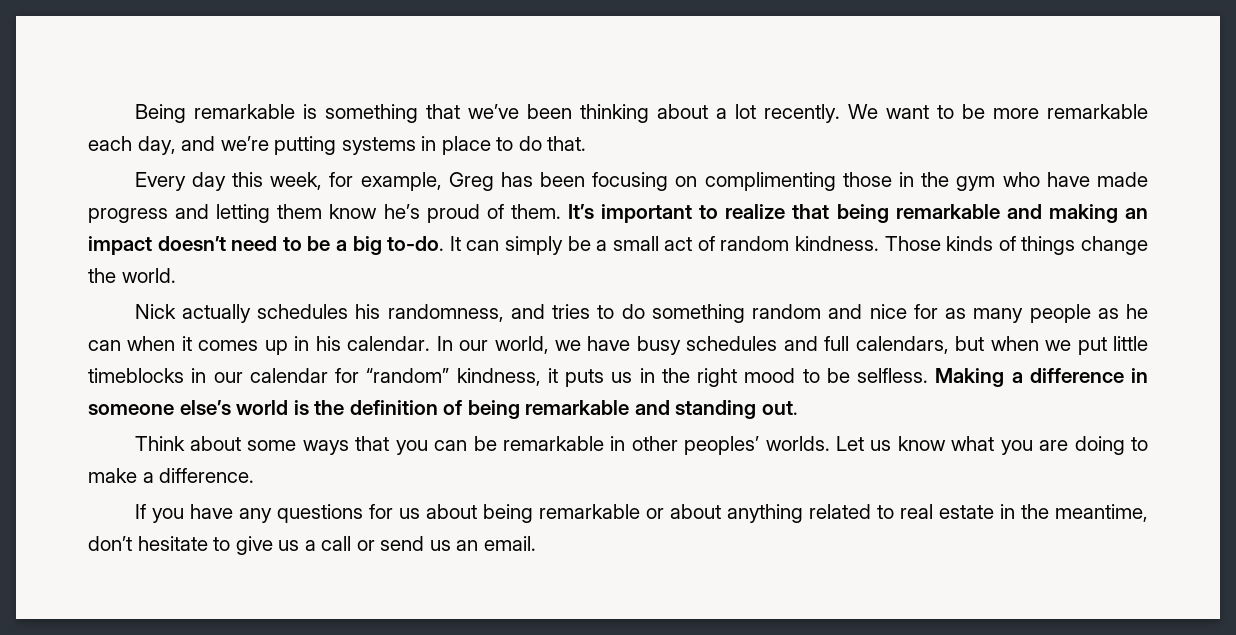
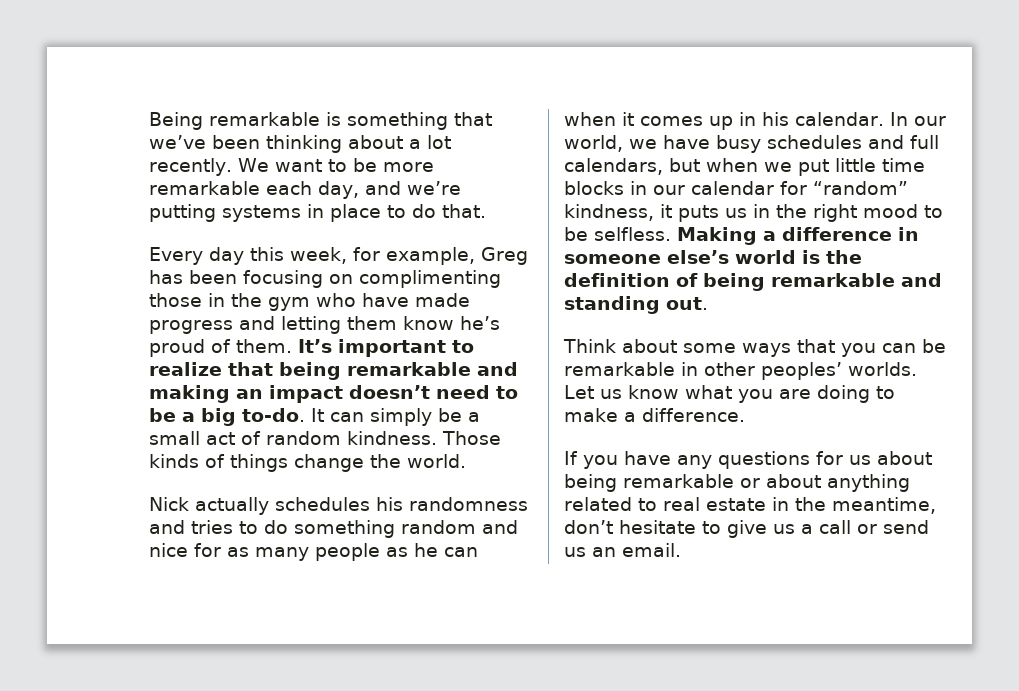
- Nick actually schedules his randomness, and tries to do something random and nice for as many people as he can when it comes up in his calendar.
+ Nick actually schedules his randomness and tries to do something random and nice for as many people as he can when it comes up in his calendar.
- In our world, we have busy schedules and full calendars, but when we put little timeblocks in our calendar for “random” kindness, it puts us in the right mood to be selfless.
+ In our world, we have busy schedules and full calendars, but when we put little time blocks in our calendar for “random” kindness, it puts us in the right mood to be selfless.

